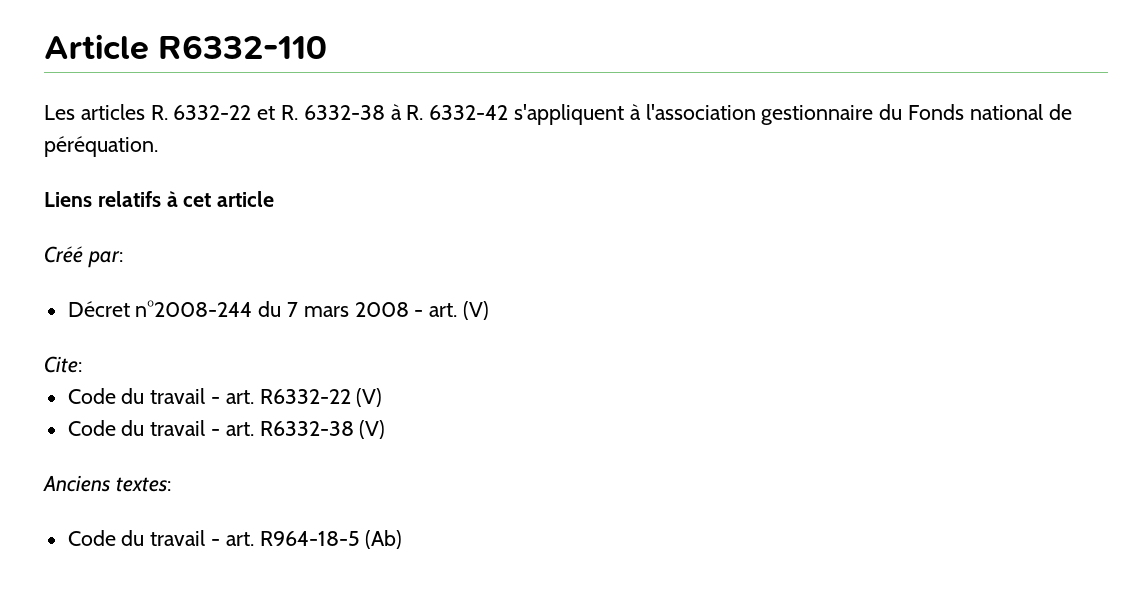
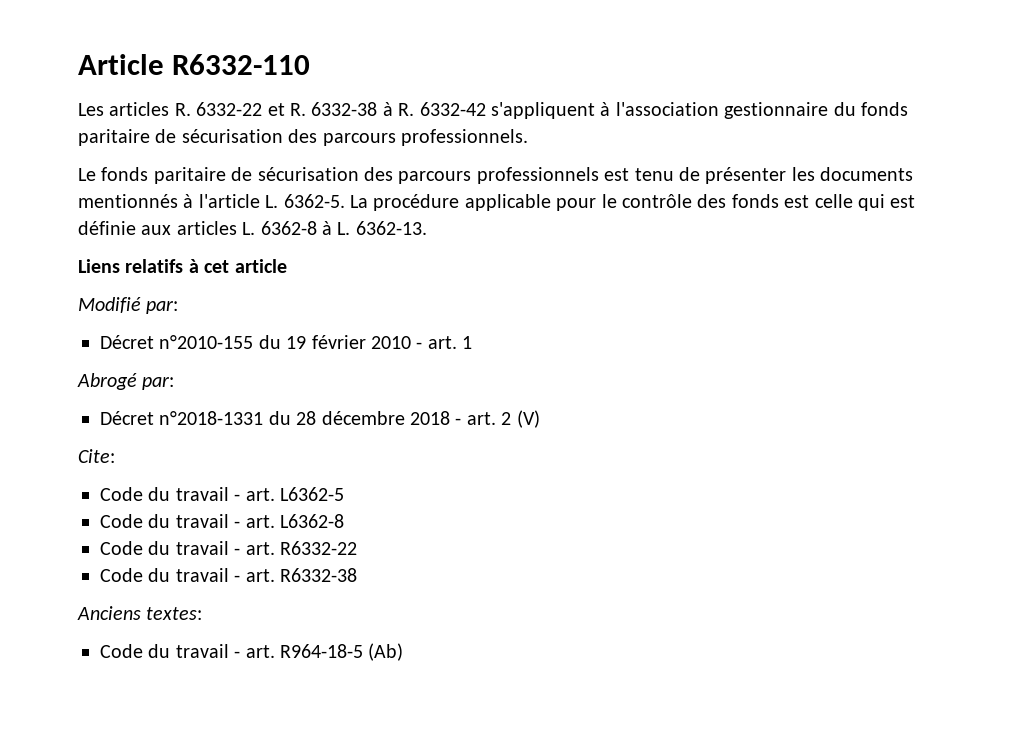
- Les articles R. 6332-22 et R. 6332-38 à R. 6332-42 s'appliquent à l'association gestionnaire du Fonds national de péréquation.
+ Les articles R. 6332-22 et R. 6332-38 à R. 6332-42 s'appliquent à l'association gestionnaire du fonds paritaire de sécurisation des parcours professionnels.
+ Le fonds paritaire de sécurisation des parcours professionnels est tenu de présenter les documents mentionnés à l'article L. 6362-5. La procédure applicable pour le contrôle des fonds est celle qui est définie aux articles L. 6362-8 à L. 6362-13.
- Créé par:
- Décret n°2008-244 du 7 mars 2008 - art. (V)
+ Modifié par:
+ Décret n°2010-155 du 19 février 2010 - art. 1
+ Abrogé par:
+ Décret n°2018-1331 du 28 décembre 2018 - art. 2 (V)
  Cite:
+ Code du travail - art. L6362-5
+ Code du travail - art. L6362-8
- Code du travail - art. R6332-22 (V)
+ Code du travail - art. R6332-22
- Code du travail - art. R6332-38 (V)
+ Code du travail - art. R6332-38

